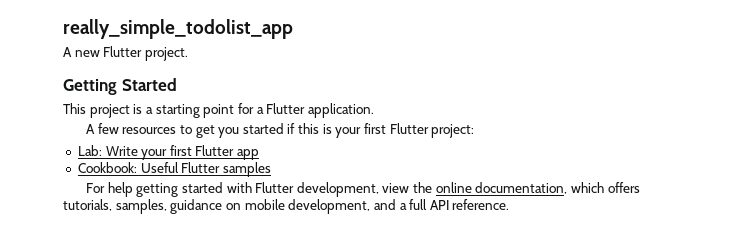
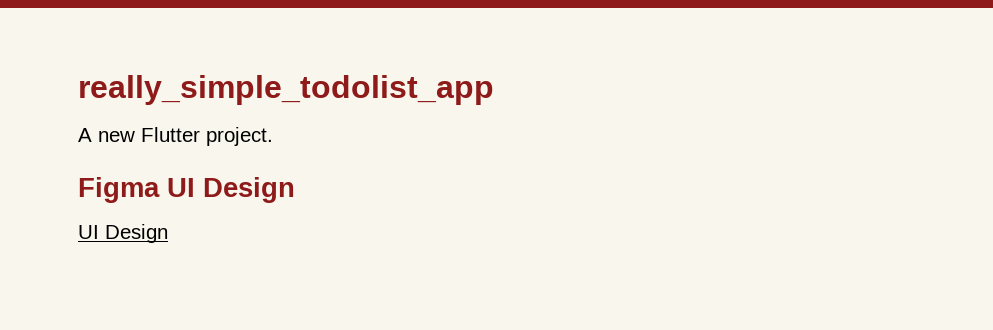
- Getting Started
- This project is a starting point for a Flutter application.
- A few resources to get you started if this is your first Flutter project:
- Lab: Write your first Flutter app
- Cookbook: Useful Flutter samples
- For help getting started with Flutter development, view the online documentation, which offers tutorials, samples, guidance on mobile development, and a full API reference.
+ Figma UI Design
+ UI Design

